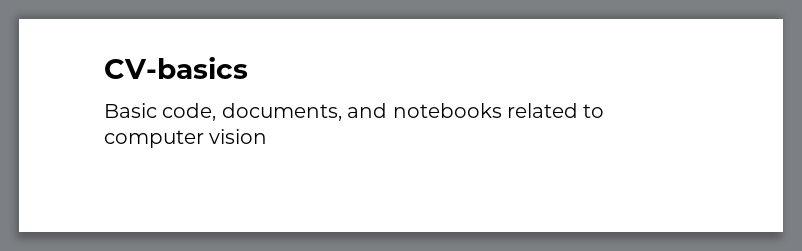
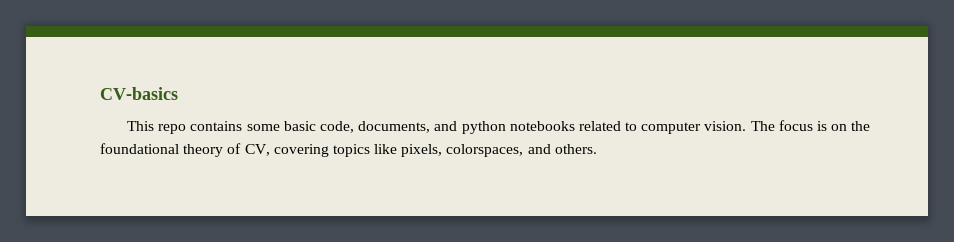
- Basic code, documents, and notebooks related to computer vision
+ This repo contains some basic code, documents, and python notebooks related to computer vision. The focus is on the foundational theory of CV, covering topics like pixels, colorspaces, and others.

